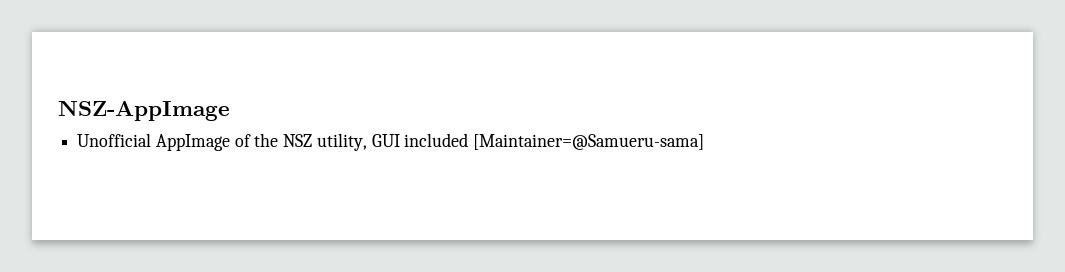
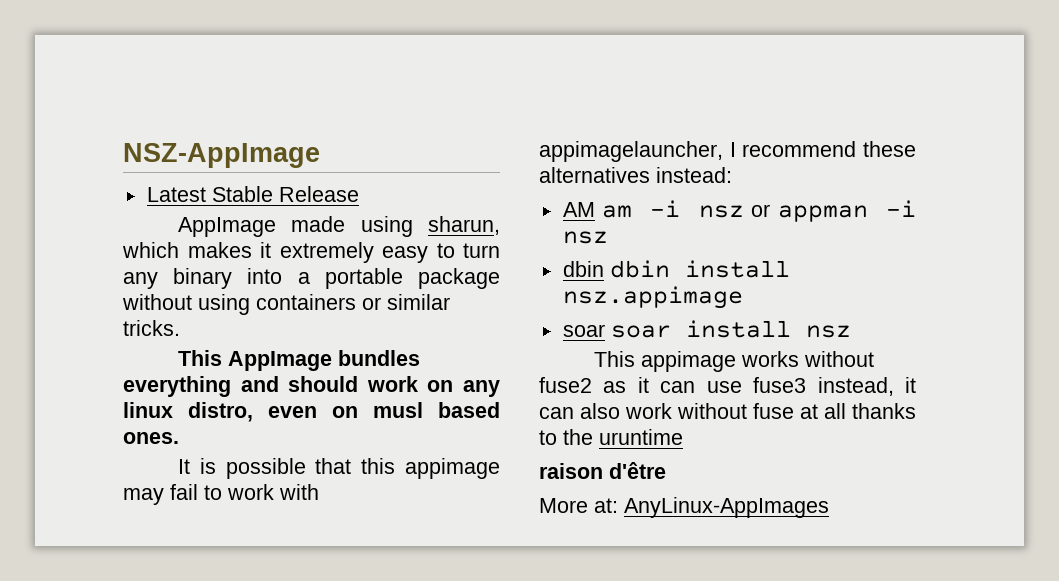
- Unofficial AppImage of the NSZ utility, GUI included [Maintainer=@Samueru-sama]
+ Latest Stable Release
+ AppImage made using sharun, which makes it extremely easy to turn any binary into a portable package without using containers or similar tricks.
+ This AppImage bundles everything and should work on any linux distro, even on musl based ones.
+ It is possible that this appimage may fail to work with appimagelauncher, I recommend these alternatives instead:
+ AM am -i nsz or appman -i nsz
+ dbin dbin install nsz.appimage
+ soar soar install nsz
+ This appimage works without fuse2 as it can use fuse3 instead, it can also work without fuse at all thanks to the uruntime
+ raison d'être
+ More at: AnyLinux-AppImages

